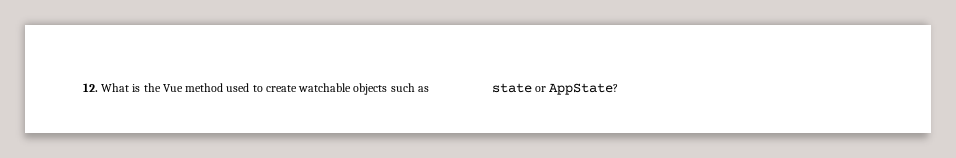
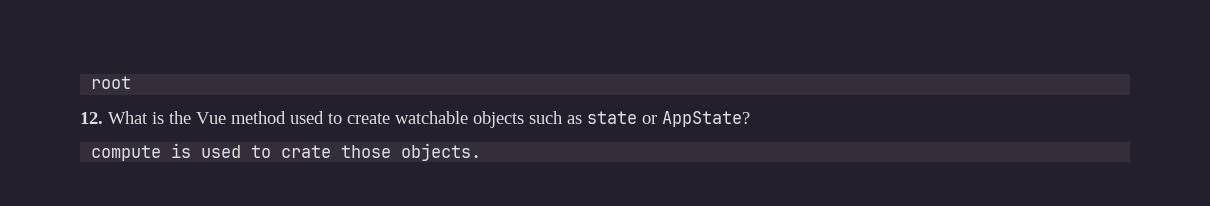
+ root
+ compute is used to crate those objects.

